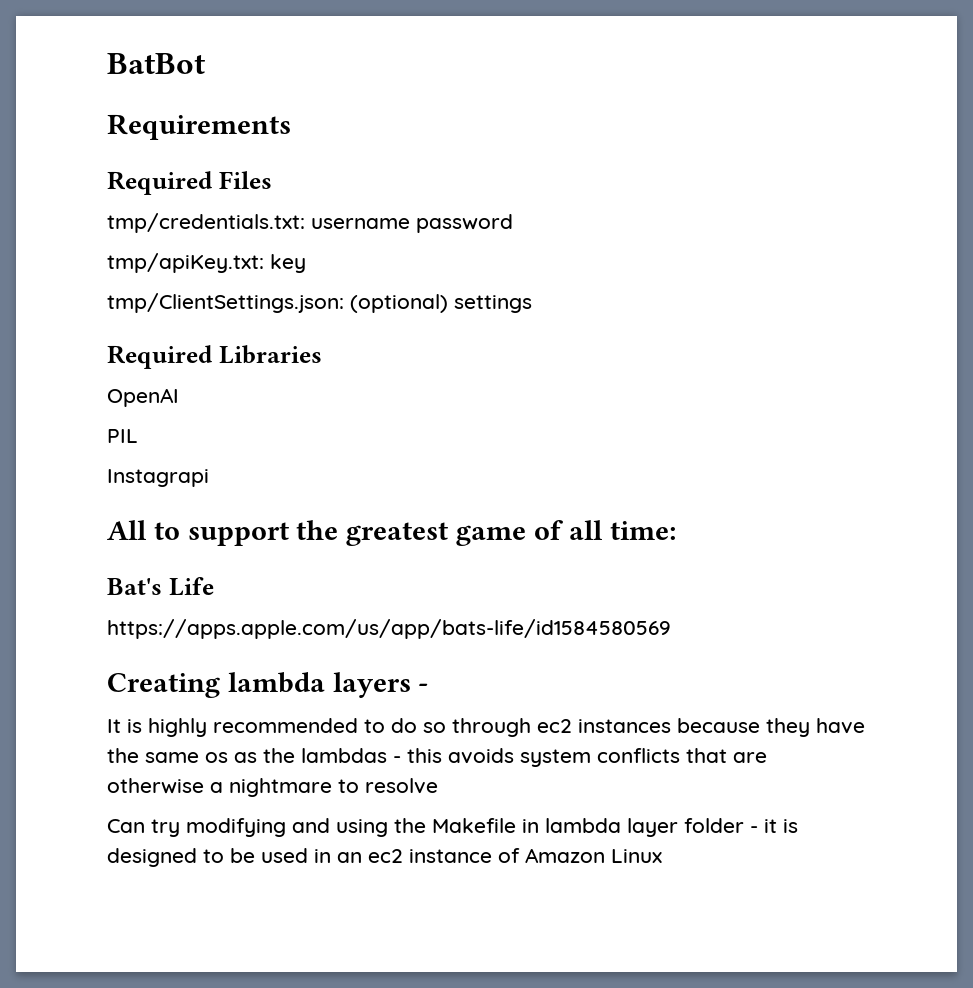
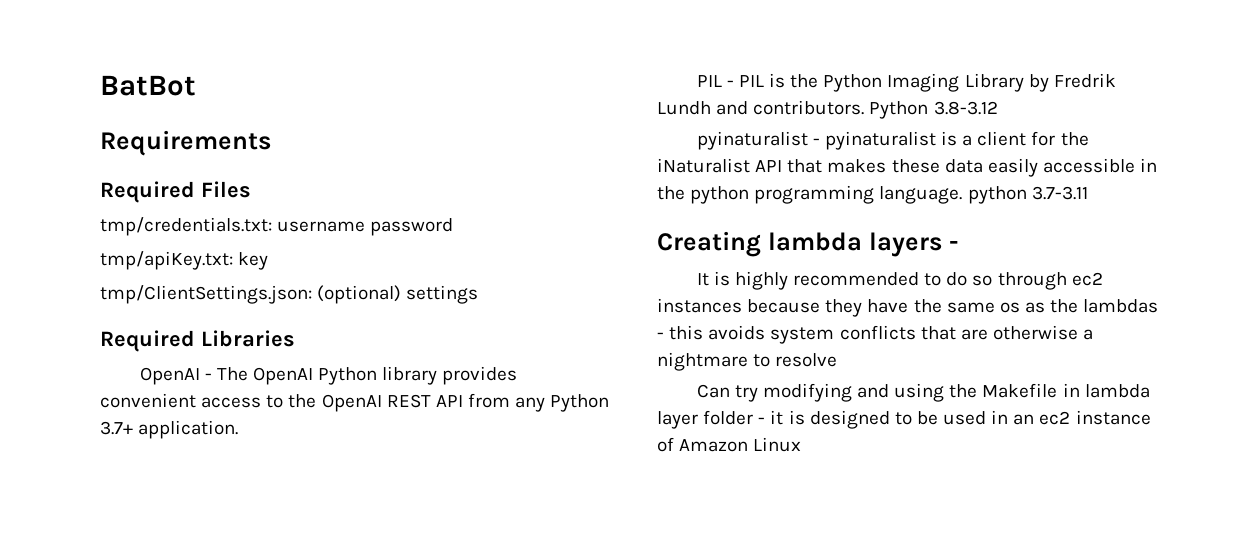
- OpenAI
- PIL
- Instagrapi
- All to support the greatest game of all time:
- Bat's Life
- https://apps.apple.com/us/app/bats-life/id1584580569
+ OpenAI - The OpenAI Python library provides convenient access to the OpenAI REST API from any Python 3.7+ application.
+ PIL - PIL is the Python Imaging Library by Fredrik Lundh and contributors. Python 3.8-3.12
+ pyinaturalist - pyinaturalist is a client for the iNaturalist API that makes these data easily accessible in the python programming language. python 3.7-3.11

